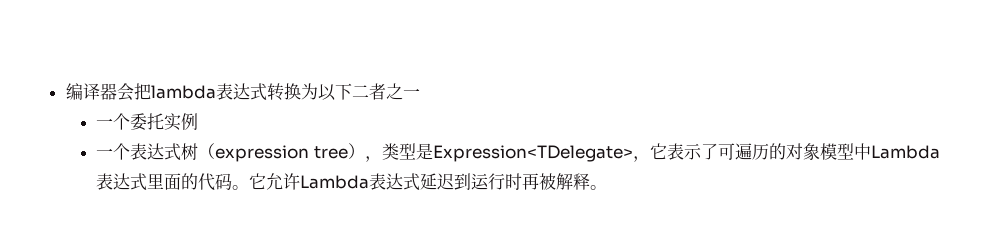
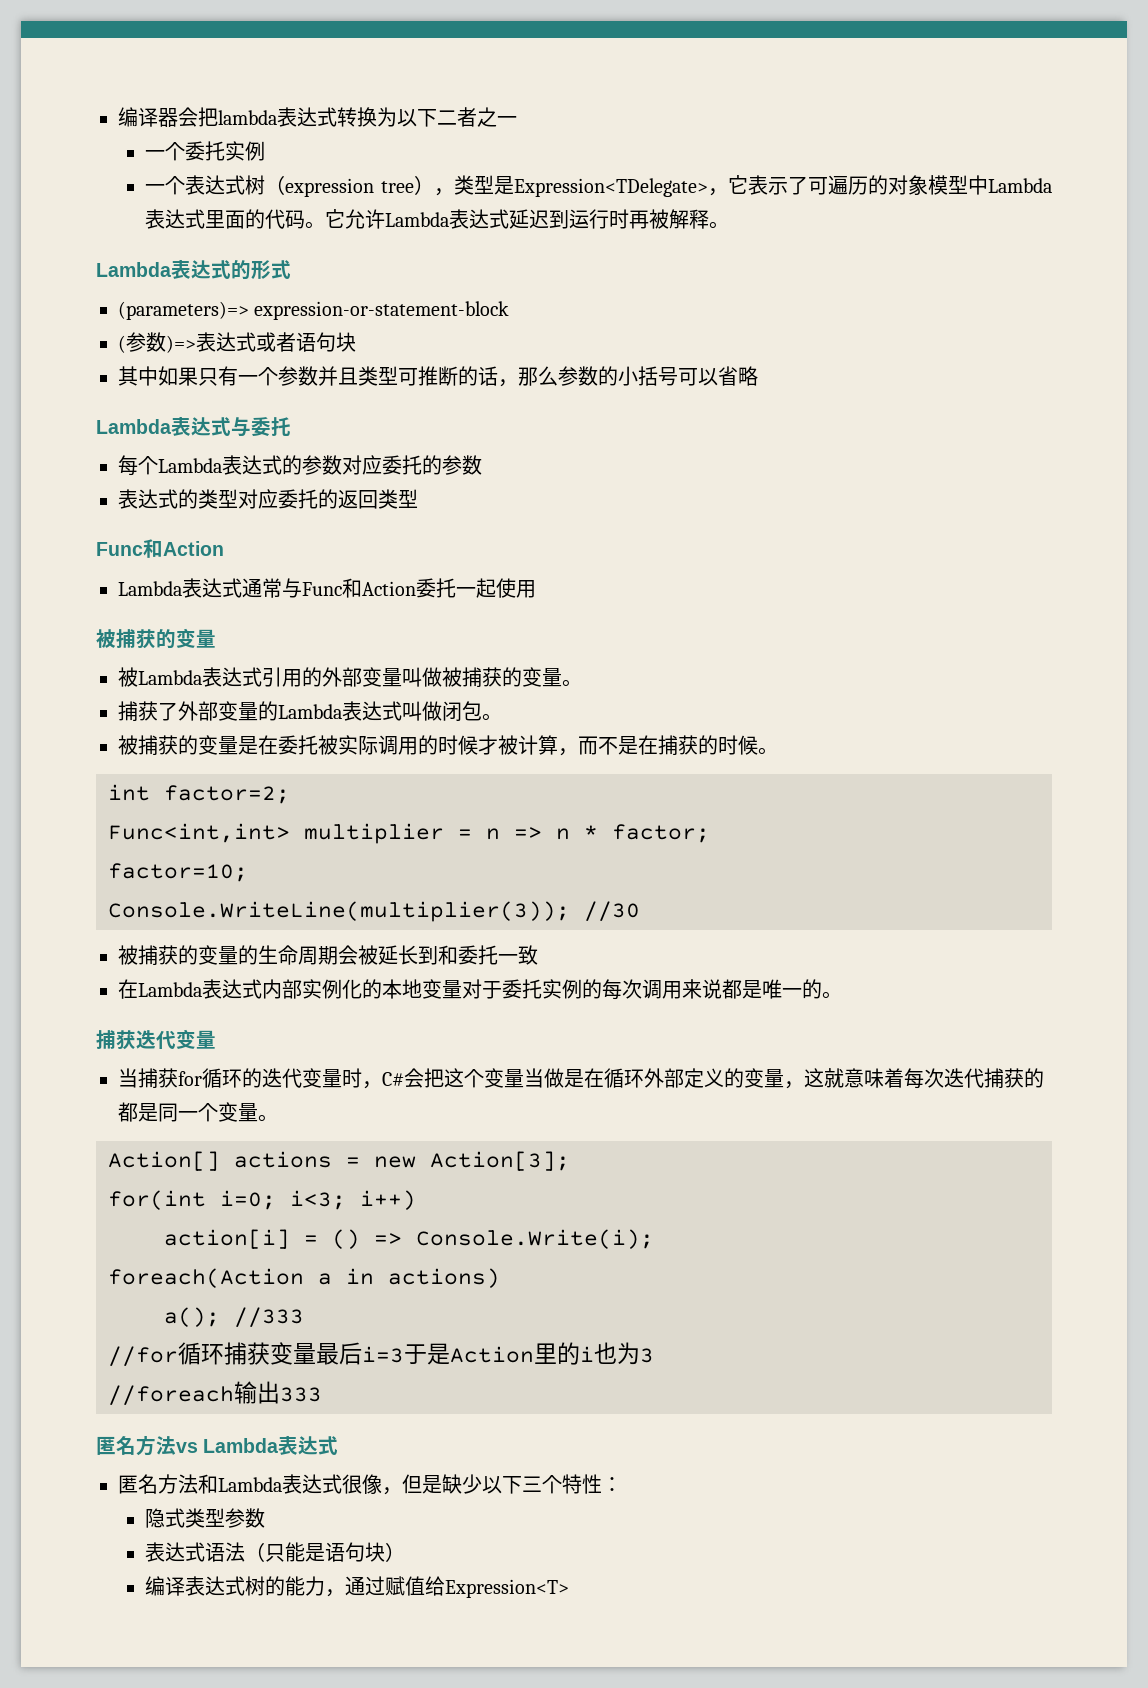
+ Lambda表达式的形式
+ (parameters)=> expression-or-statement-block
+ (参数)=>表达式或者语句块
+ 其中如果只有一个参数并且类型可推断的话，那么参数的小括号可以省略
+ Lambda表达式与委托
+ 每个Lambda表达式的参数对应委托的参数
+ 表达式的类型对应委托的返回类型
+ Func和Action
+ Lambda表达式通常与Func和Action委托一起使用
+ 被捕获的变量
+ 被Lambda表达式引用的外部变量叫做被捕获的变量。
+ 捕获了外部变量的Lambda表达式叫做闭包。
+ 被捕获的变量是在委托被实际调用的时候才被计算，而不是在捕获的时候。
+ int factor=2;
+ Func<int,int> multiplier = n => n * factor;
+ factor=10;
+ Console.WriteLine(multiplier(3)); //30
+ 被捕获的变量的生命周期会被延长到和委托一致
+ 在Lambda表达式内部实例化的本地变量对于委托实例的每次调用来说都是唯一的。
+ 捕获迭代变量
+ 当捕获for循环的迭代变量时，C#会把这个变量当做是在循环外部定义的变量，这就意味着每次迭代捕获的都是同一个变量。
+ Action[] actions = new Action[3];
+ for(int i=0; i<3; i++)
+ action[i] = () => Console.Write(i);
+ foreach(Action a in actions)
+ a(); //333
+ //for循环捕获变量最后i=3于是Action里的i也为3
+ //foreach输出333
+ 匿名方法vs Lambda表达式
+ 匿名方法和Lambda表达式很像，但是缺少以下三个特性：
+ 隐式类型参数
+ 表达式语法（只能是语句块）
+ 编译表达式树的能力，通过赋值给Expression<T>

